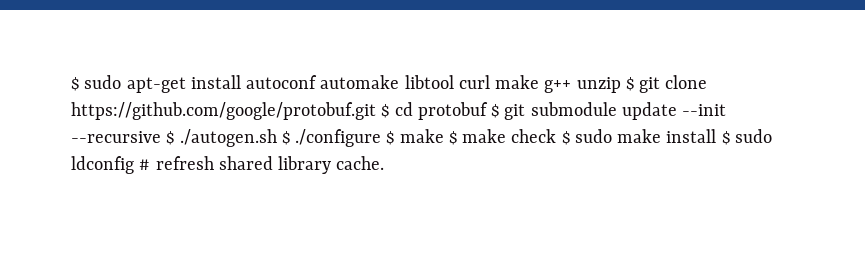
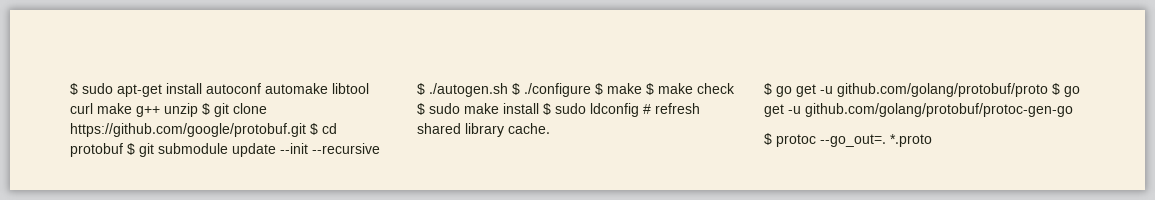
+ $ go get -u github.com/golang/protobuf/proto $ go get -u github.com/golang/protobuf/protoc-gen-go
+ $ protoc --go_out=. *.proto

